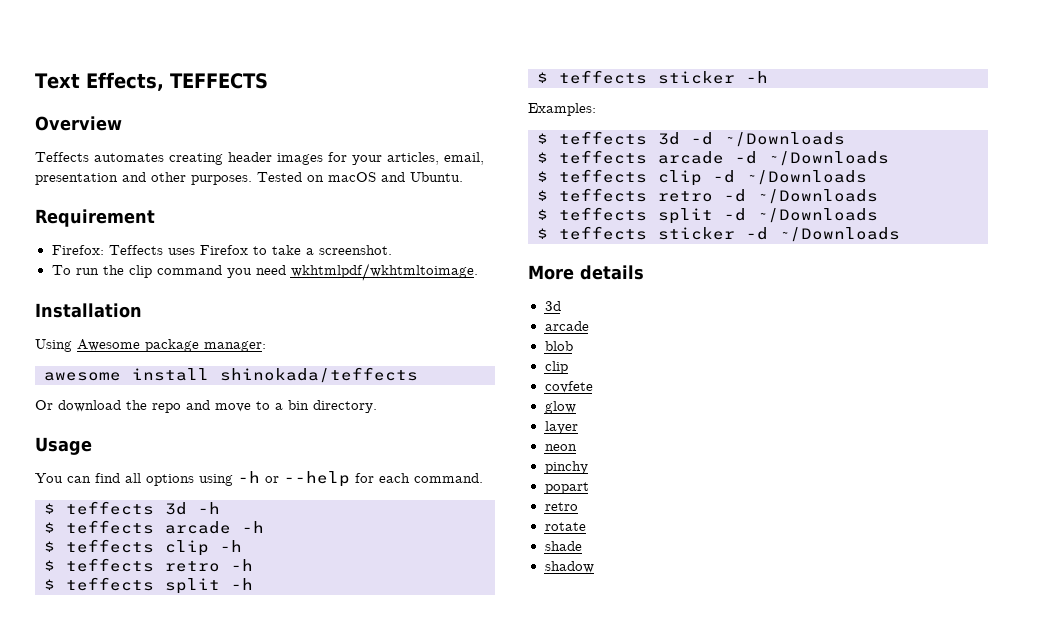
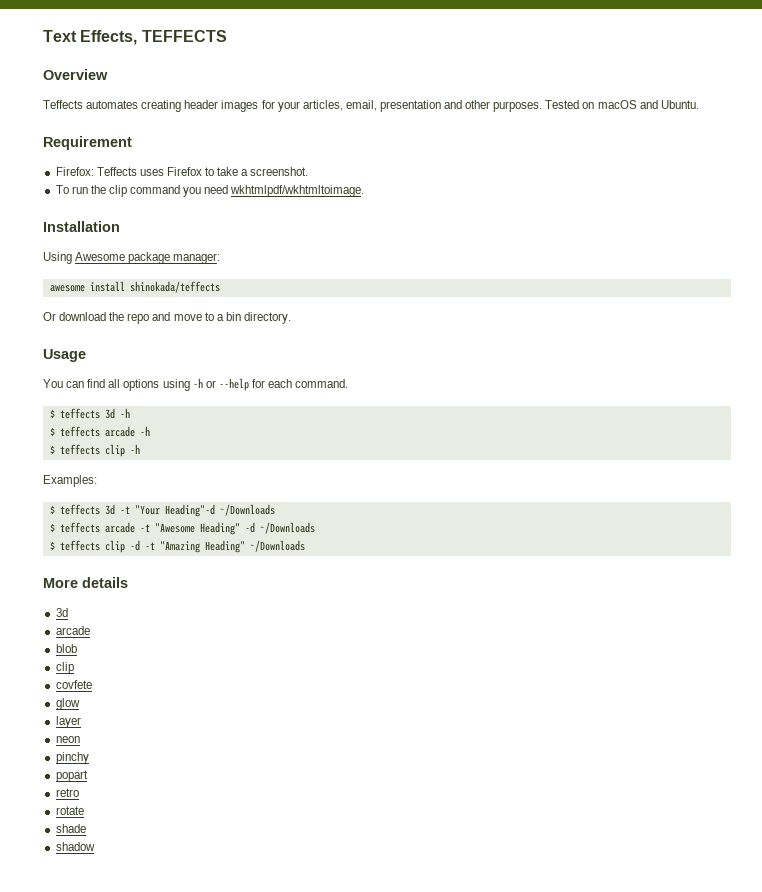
- $ teffects retro -h
- $ teffects split -h
- $ teffects sticker -h
- $ teffects 3d -d ~/Downloads
+ $ teffects 3d -t "Your Heading"-d ~/Downloads
- $ teffects arcade -d ~/Downloads
+ $ teffects arcade -t "Awesome Heading" -d ~/Downloads
- $ teffects clip -d ~/Downloads
- $ teffects retro -d ~/Downloads
- $ teffects split -d ~/Downloads
- $ teffects sticker -d ~/Downloads
+ $ teffects clip -d -t "Amazing Heading" ~/Downloads

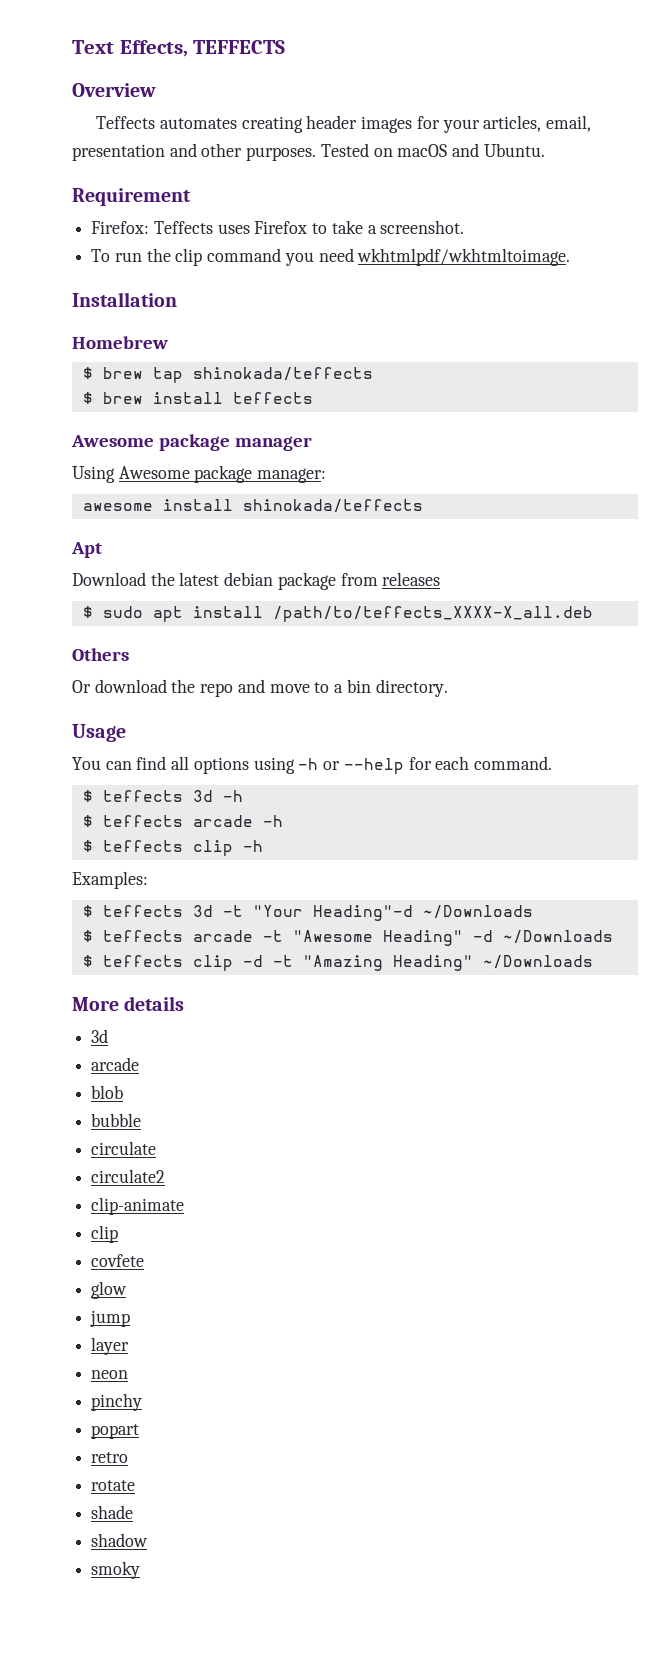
+ Homebrew
+ $ brew tap shinokada/teffects
+ $ brew install teffects
+ Awesome package manager
+ Apt
+ Download the latest debian package from releases
+ $ sudo apt install /path/to/teffects_XXXX-X_all.deb
+ Others
+ bubble
+ circulate
+ circulate2
+ clip-animate
+ jump
+ smoky

